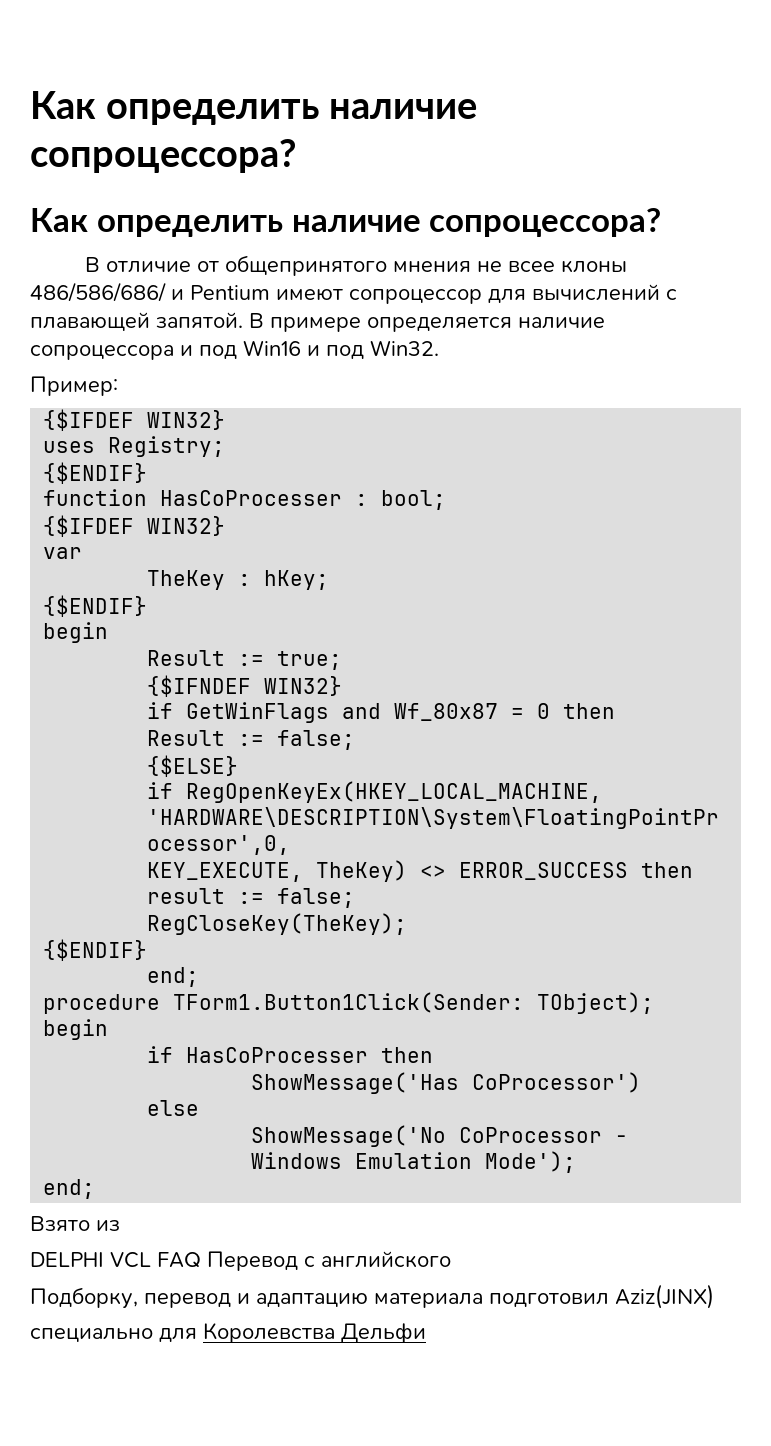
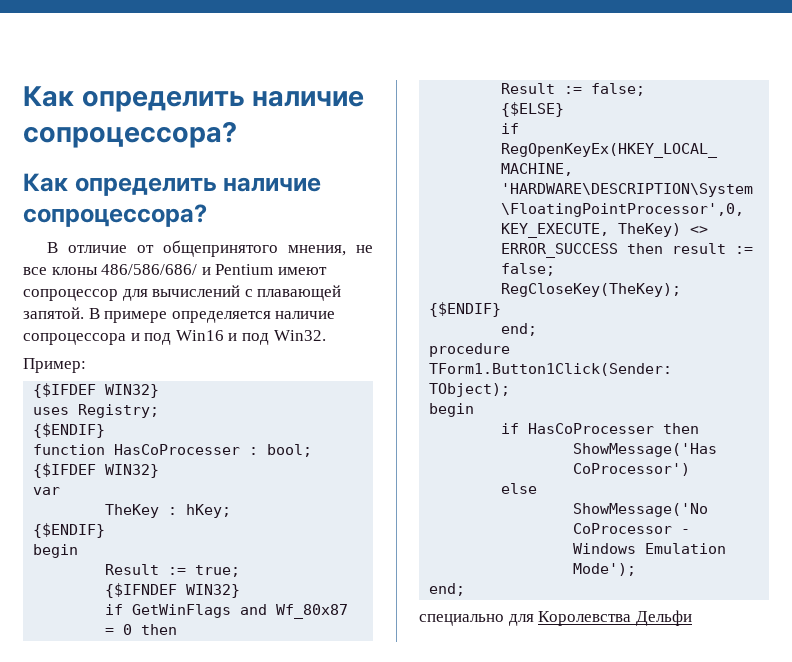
- В отличие от общепринятого мнения не всее клоны 486/586/686/ и Pentium имеют сопроцессор для вычислений с плавающей запятой.
+ В отличие от общепринятого мнения, не все клоны 486/586/686/ и Pentium имеют сопроцессор для вычислений с плавающей запятой.
- Взято из
- DELPHI VCL FAQ Перевод с английского
- Подборку, перевод и адаптацию материала подготовил Aziz(JINX)

